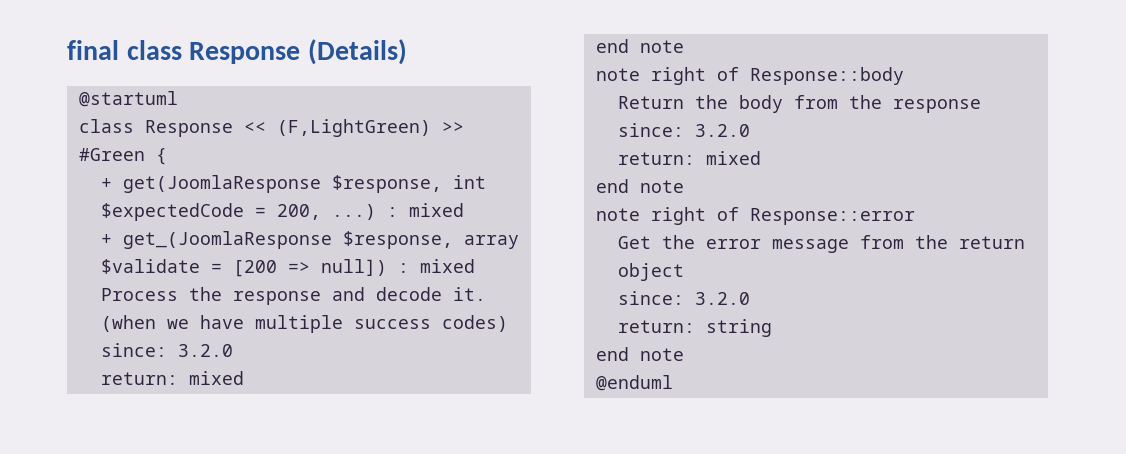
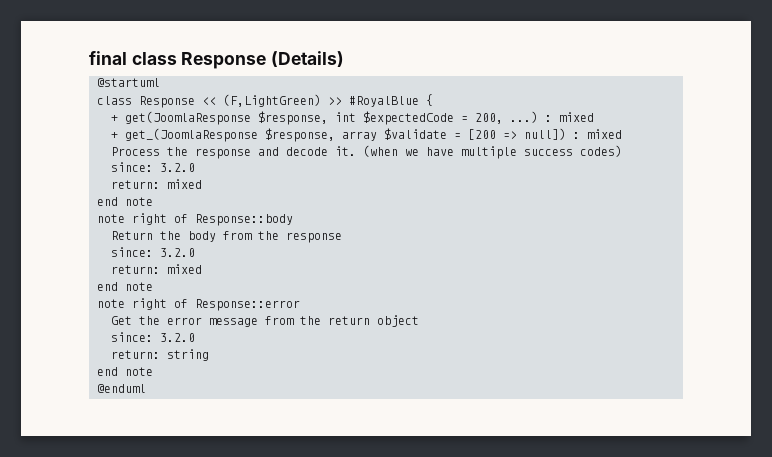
- class Response << (F,LightGreen) >> #Green {
+ class Response << (F,LightGreen) >> #RoyalBlue {

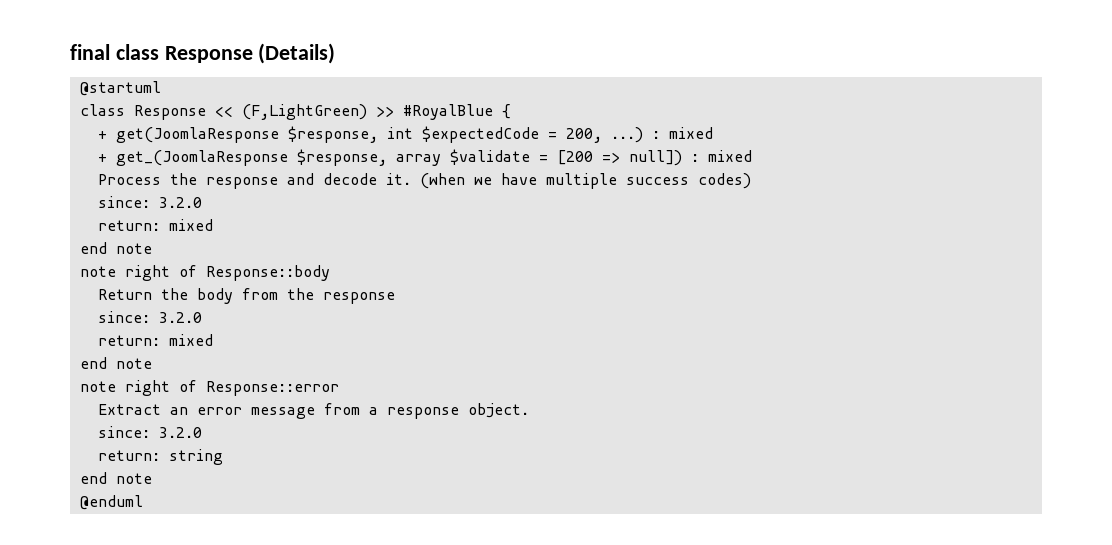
- Get the error message from the return object
+ Extract an error message from a response object.

